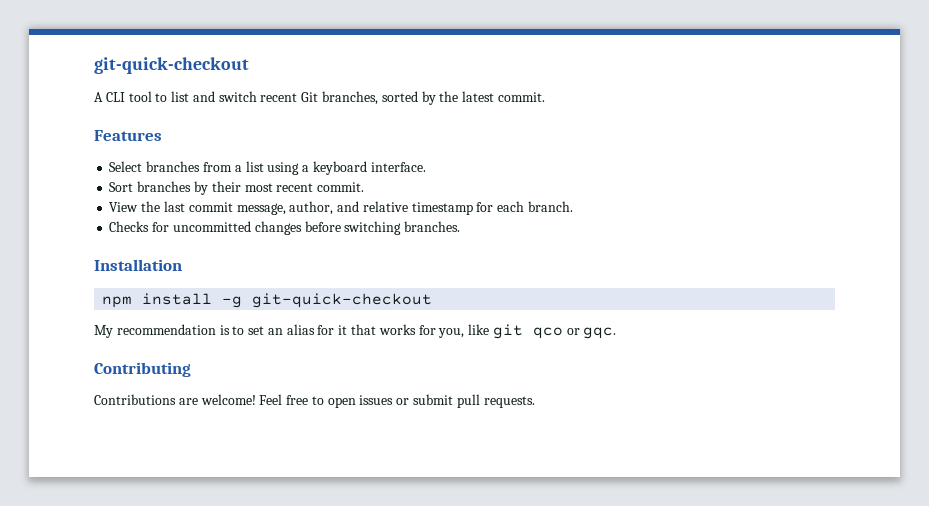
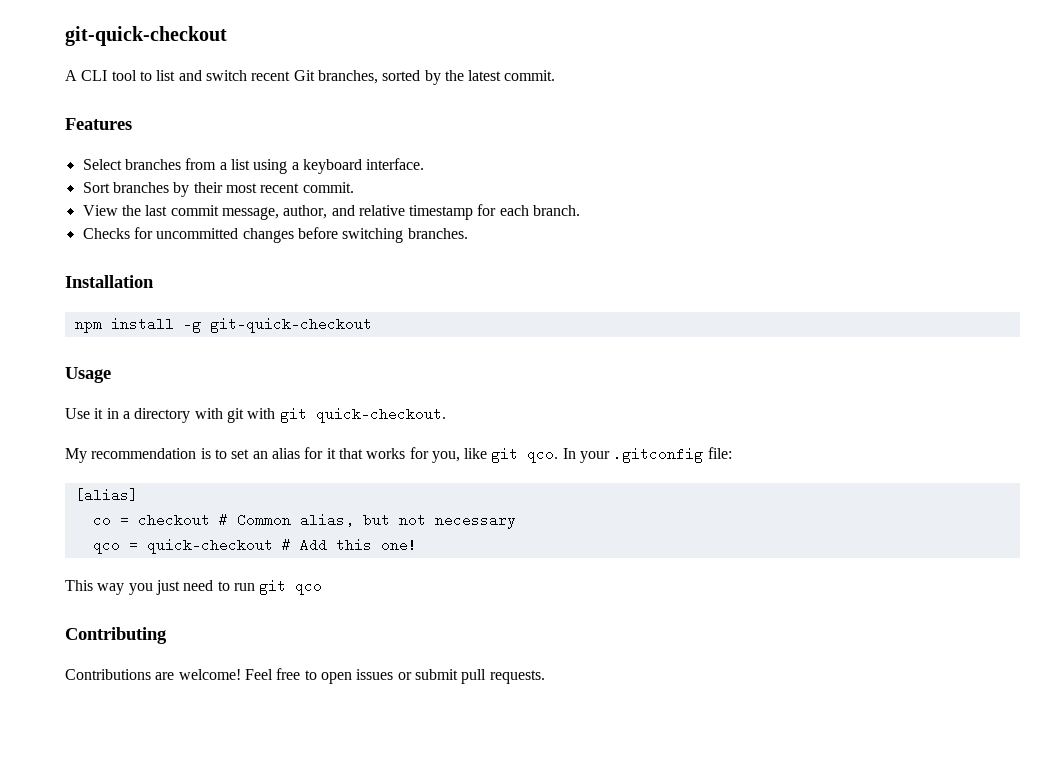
+ Usage
+ Use it in a directory with git with git quick-checkout.
- My recommendation is to set an alias for it that works for you, like git qco or gqc.
+ My recommendation is to set an alias for it that works for you, like git qco. In your .gitconfig file:
+ [alias]
+ co = checkout # Common alias, but not necessary
+ qco = quick-checkout # Add this one!
+ This way you just need to run git qco

